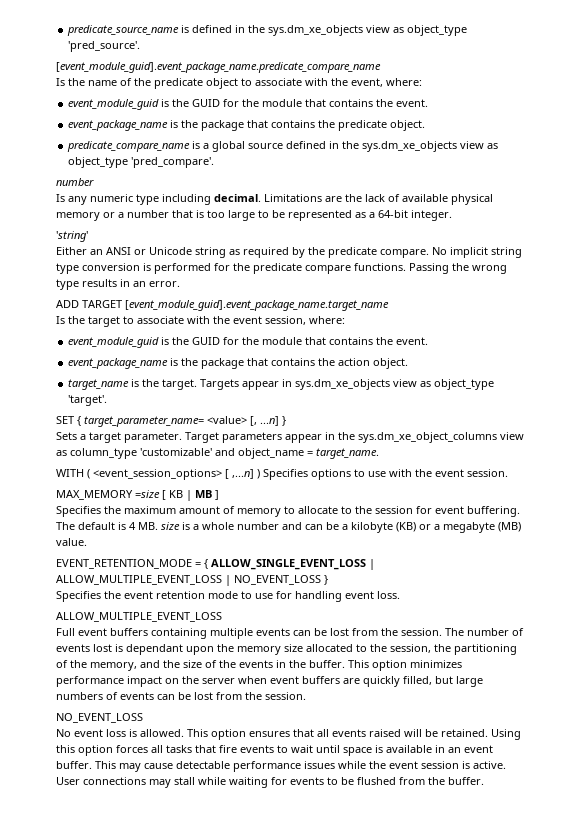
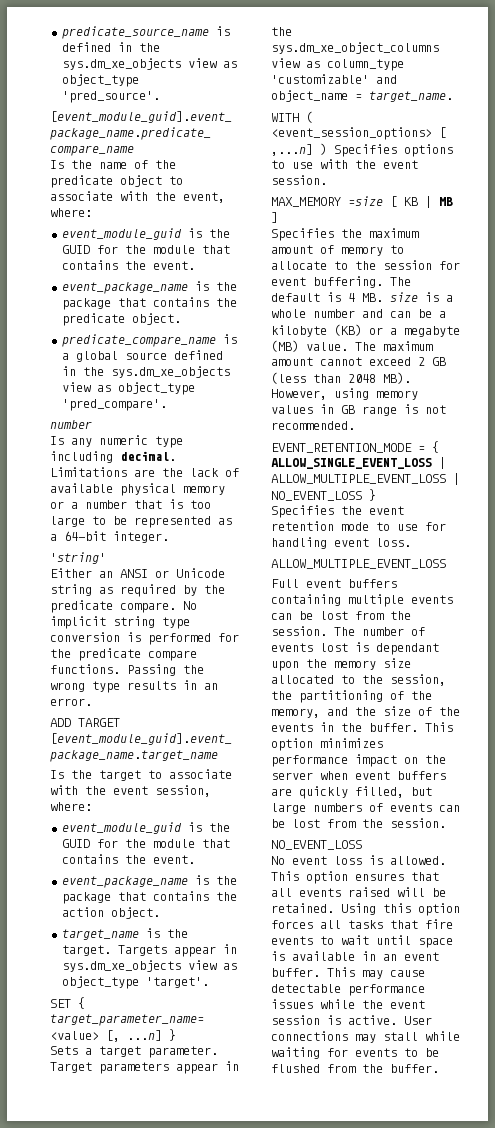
+ The maximum amount cannot exceed 2 GB (less than 2048 MB). However, using memory values in GB range is not recommended.

